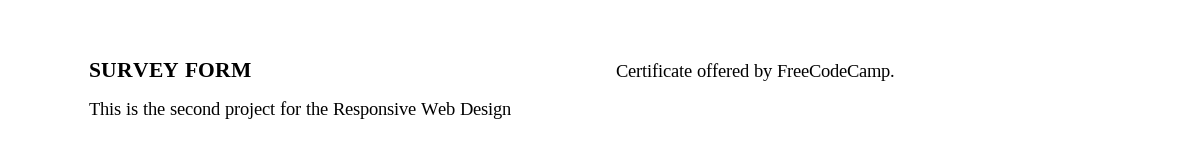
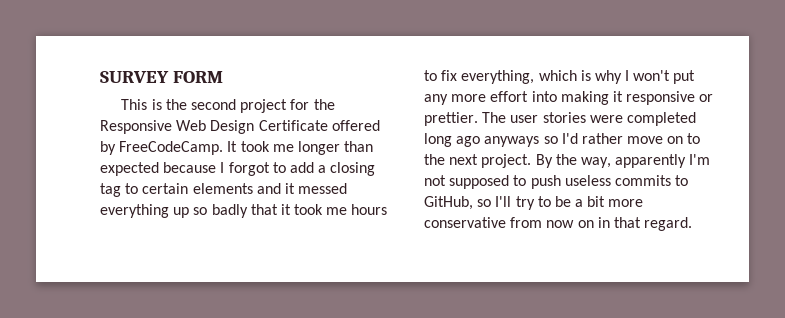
+ It took me longer than expected because I forgot to add a closing tag to certain elements and it messed everything up so badly that it took me hours to fix everything, which is why I won't put any more effort into making it responsive or prettier. The user stories were completed long ago anyways so I'd rather move on to the next project. By the way, apparently I'm not supposed to push useless commits to GitHub, so I'll try to be a bit more conservative from now on in that regard.

